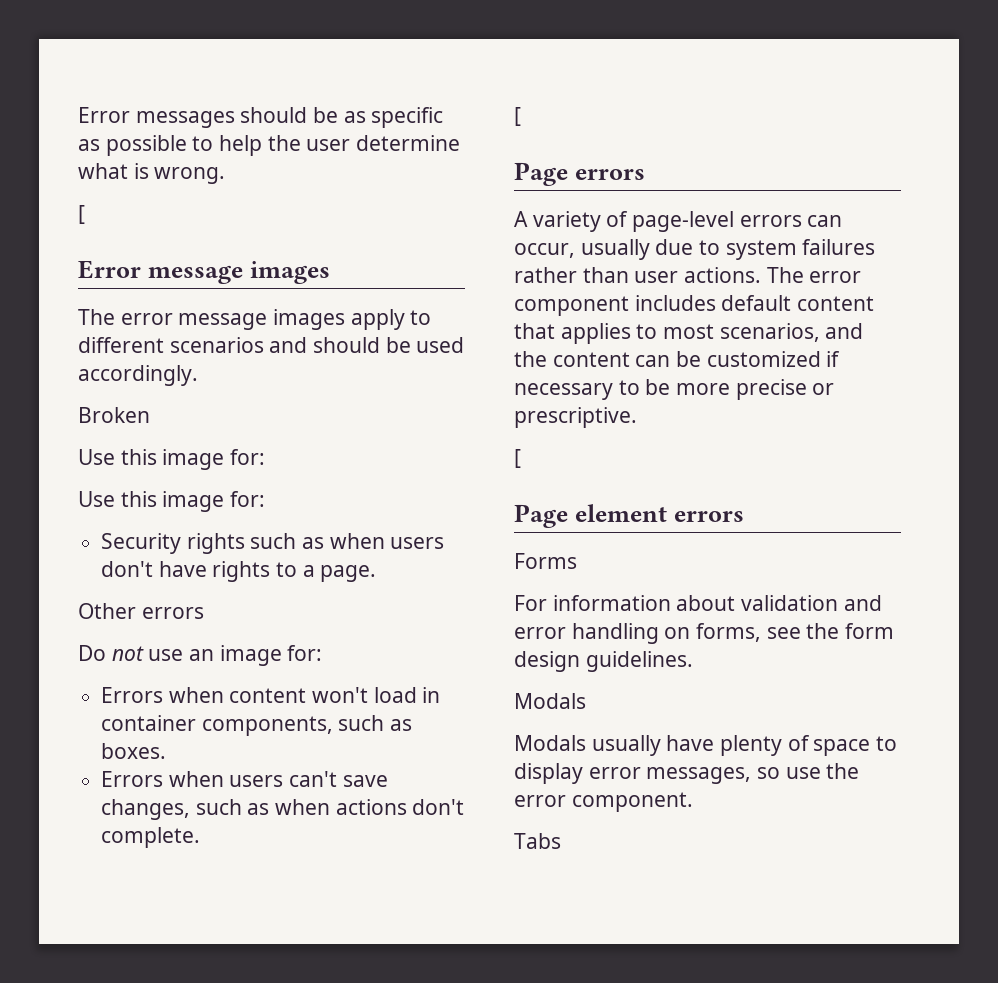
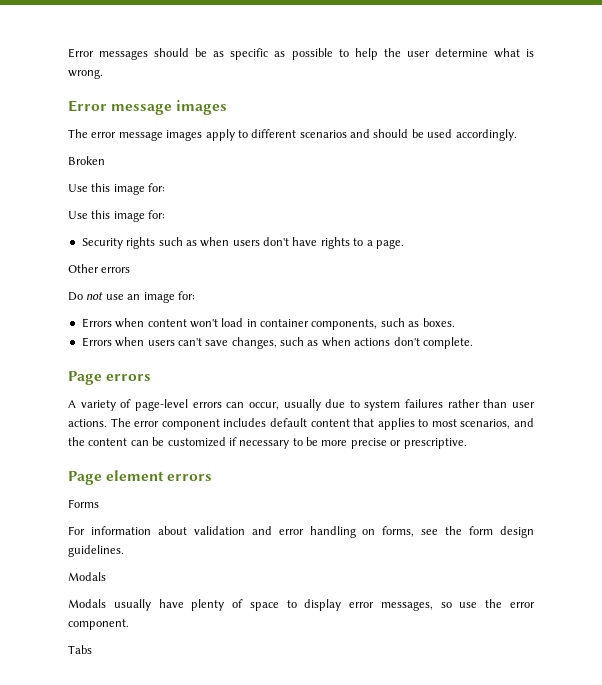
  Error messages should be as specific as possible to help the user determine what is wrong.
- [
  Errors when users can't save changes, such as when actions don't complete.
- [
  The error component includes default content that applies to most scenarios, and the content can be customized if necessary to be more precise or prescriptive.
- [

